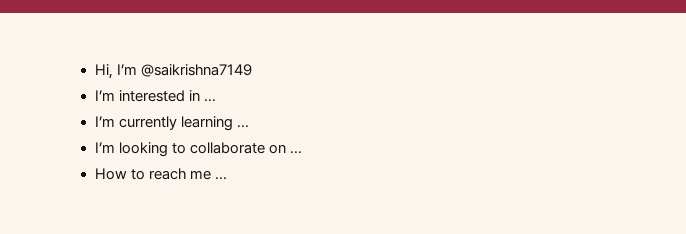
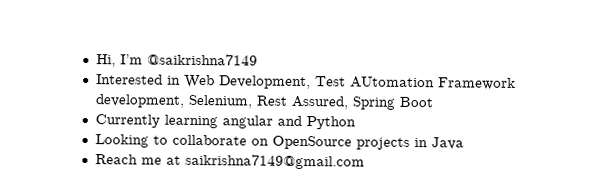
- I’m interested in ...
- I’m currently learning ...
- I’m looking to collaborate on ...
- How to reach me ...
+ Interested in Web Development, Test AUtomation Framework development, Selenium, Rest Assured, Spring Boot
+ Currently learning angular and Python
+ Looking to collaborate on OpenSource projects in Java
+ Reach me at saikrishna7149@gmail.com

